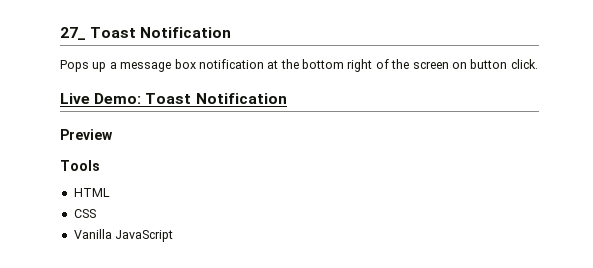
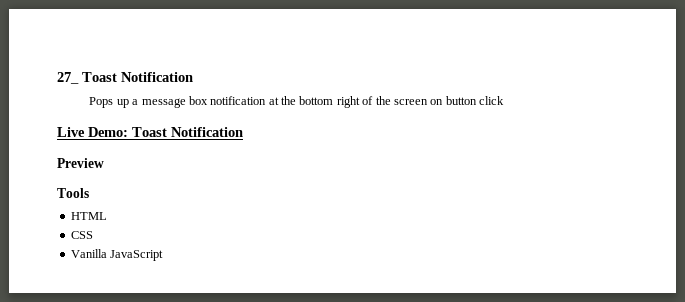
- Pops up a message box notification at the bottom right of the screen on button click.
+ Pops up a message box notification at the bottom right of the screen on button click

